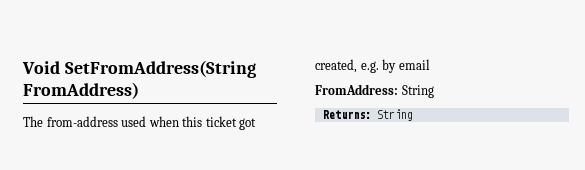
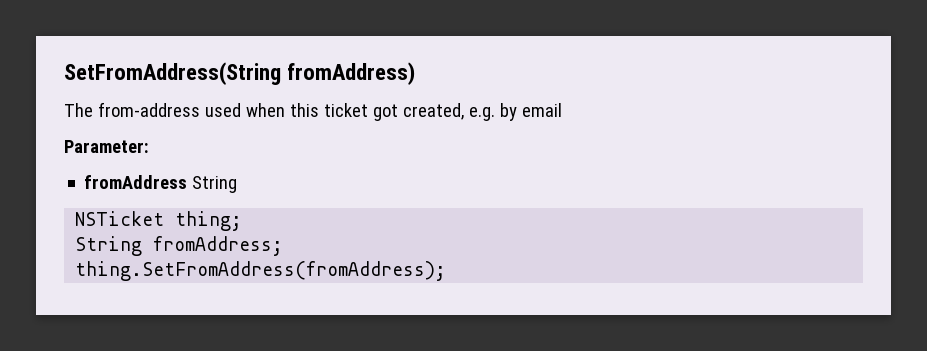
- Void SetFromAddress(String FromAddress)
+ SetFromAddress(String fromAddress)
- FromAddress: String
+ Parameter:
+ fromAddress String
- Returns: String
+ NSTicket thing;
+ String fromAddress;
+ thing.SetFromAddress(fromAddress);

